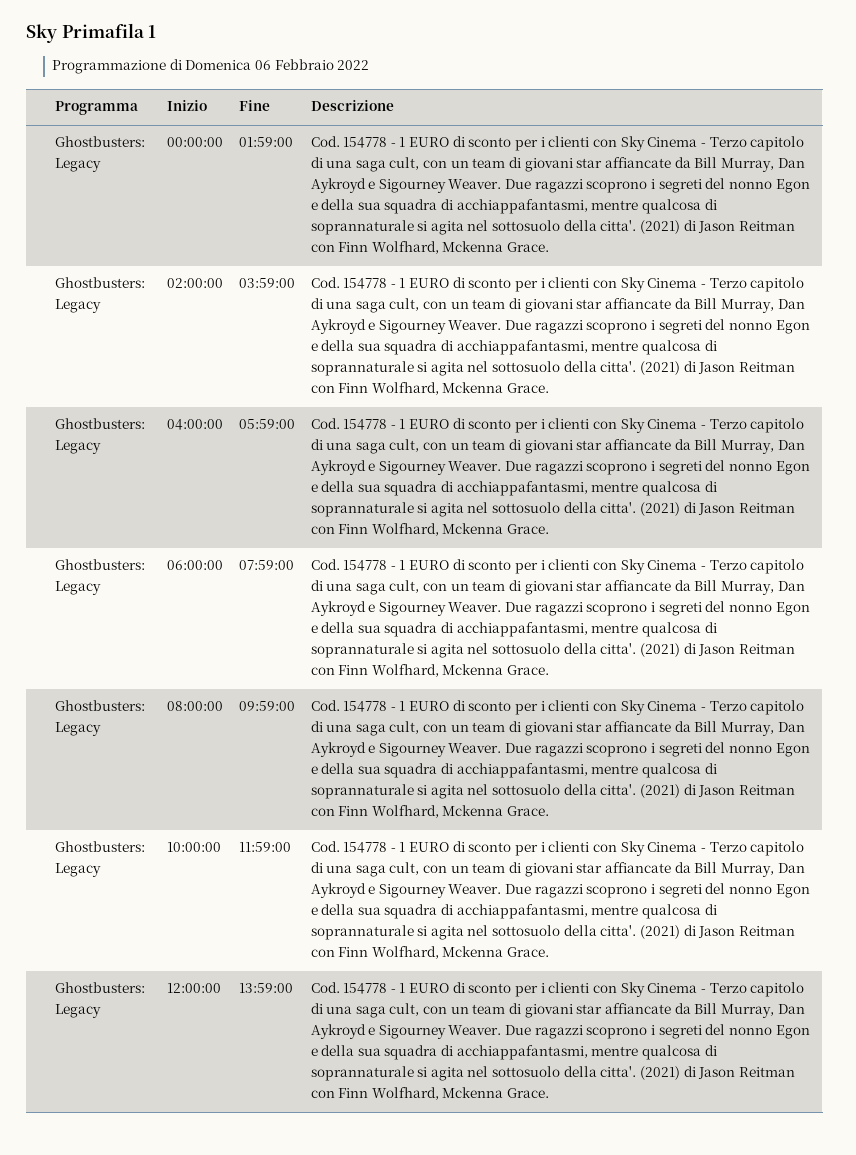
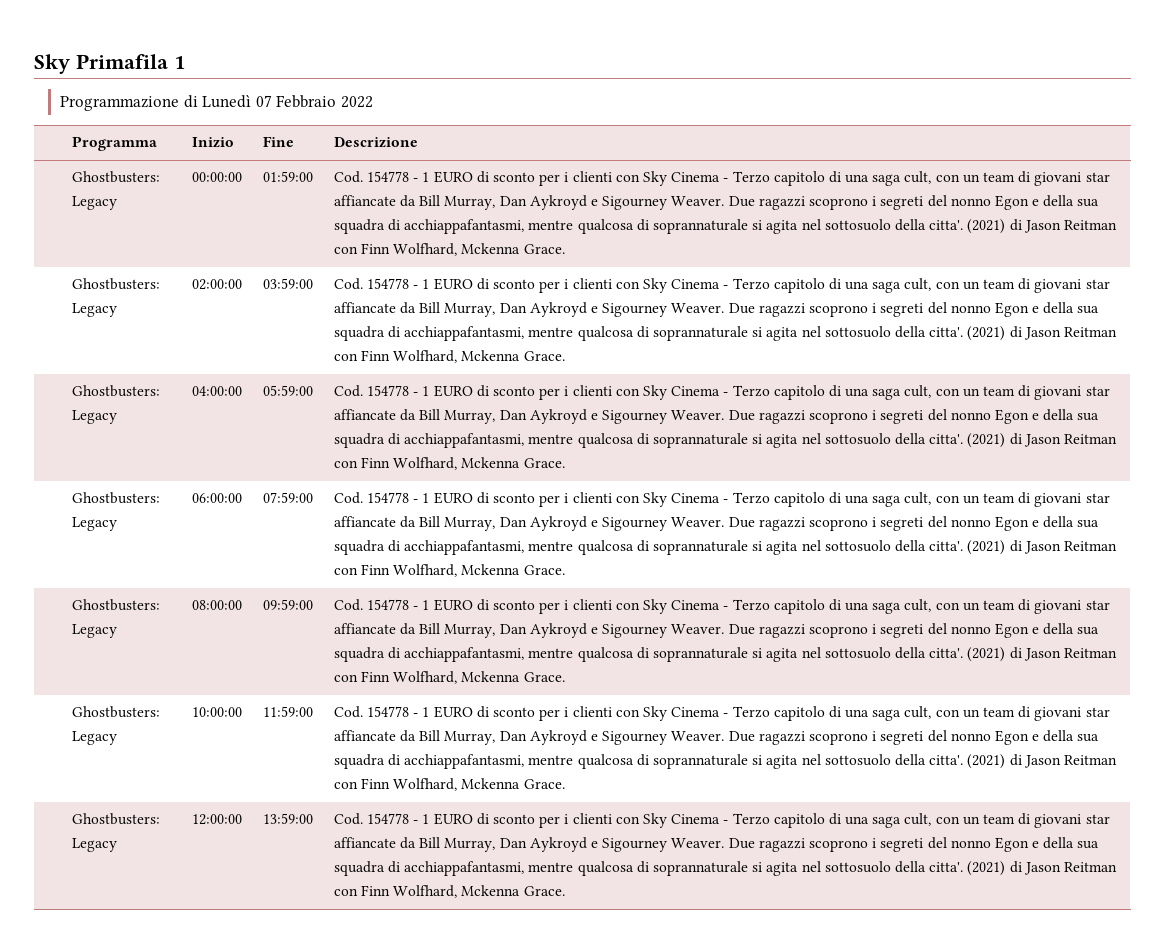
- Programmazione di Domenica 06 Febbraio 2022
+ Programmazione di Lunedì 07 Febbraio 2022

